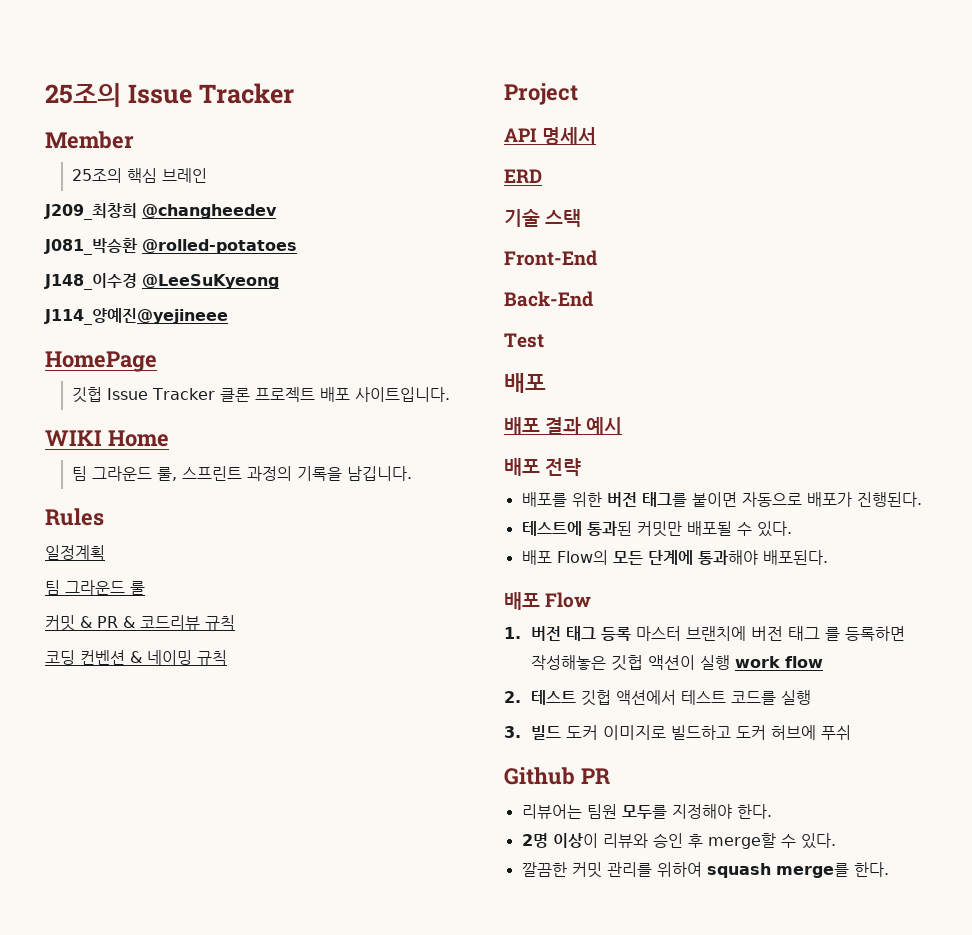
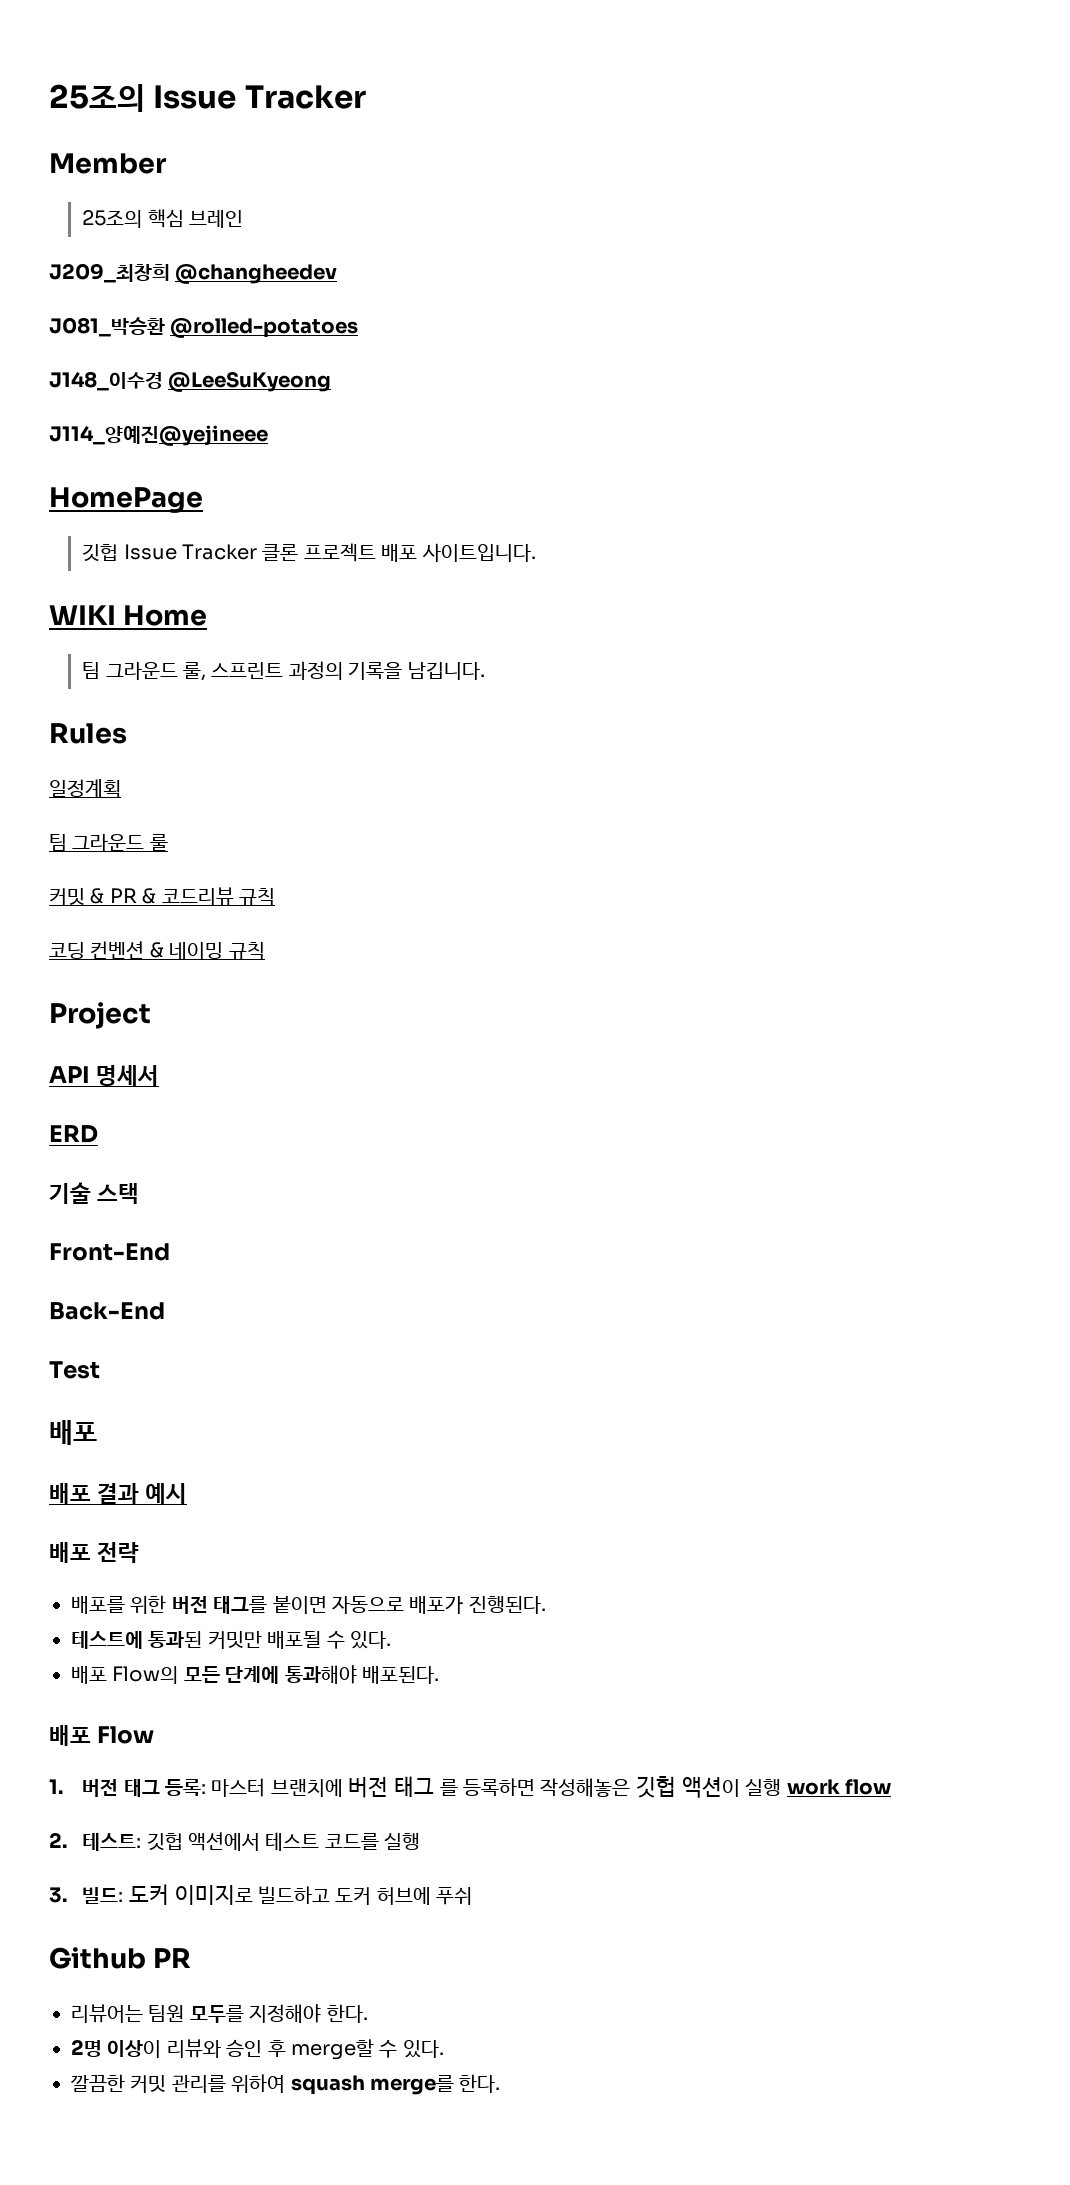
- 1. 버전 태그 등록 마스터 브랜치에 버전 태그 를 등록하면 작성해놓은 깃헙 액션이 실행 work flow
+ 1. 버전 태그 등록: 마스터 브랜치에 버전 태그 를 등록하면 작성해놓은 깃헙 액션이 실행 work flow
- 2. 테스트 깃헙 액션에서 테스트 코드를 실행
+ 2. 테스트: 깃헙 액션에서 테스트 코드를 실행
- 3. 빌드 도커 이미지로 빌드하고 도커 허브에 푸쉬
+ 3. 빌드: 도커 이미지로 빌드하고 도커 허브에 푸쉬

